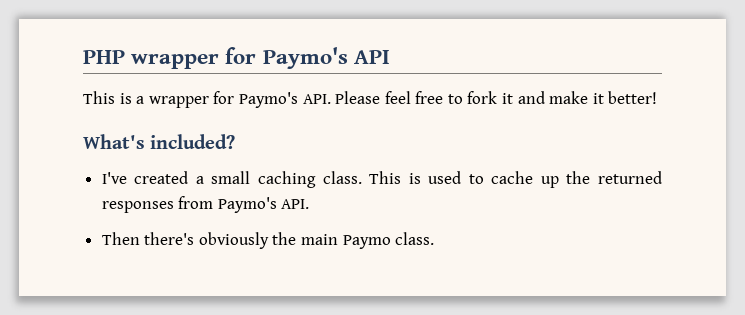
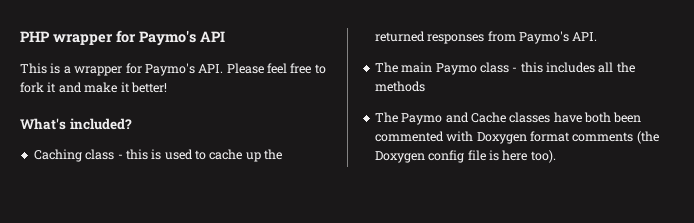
- I've created a small caching class. This is used to cache up the returned responses from Paymo's API.
+ Caching class - this is used to cache up the returned responses from Paymo's API.
- Then there's obviously the main Paymo class.
+ The main Paymo class - this includes all the methods
+ The Paymo and Cache classes have both been commented with Doxygen format comments (the Doxygen config file is here too).

